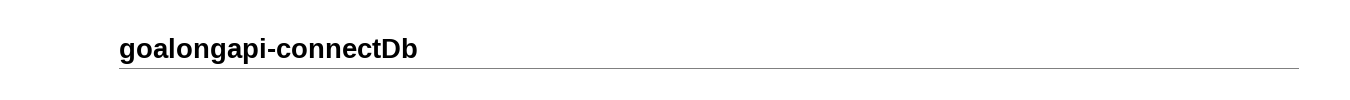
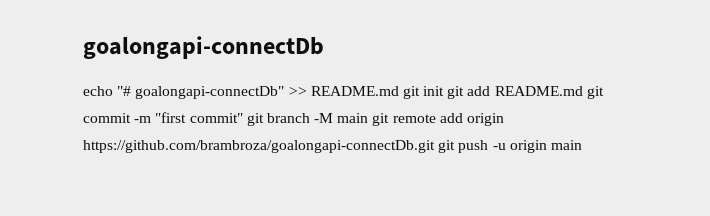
+ echo "# goalongapi-connectDb" >> README.md git init git add README.md git commit -m "first commit" git branch -M main git remote add origin https://github.com/brambroza/goalongapi-connectDb.git git push -u origin main

